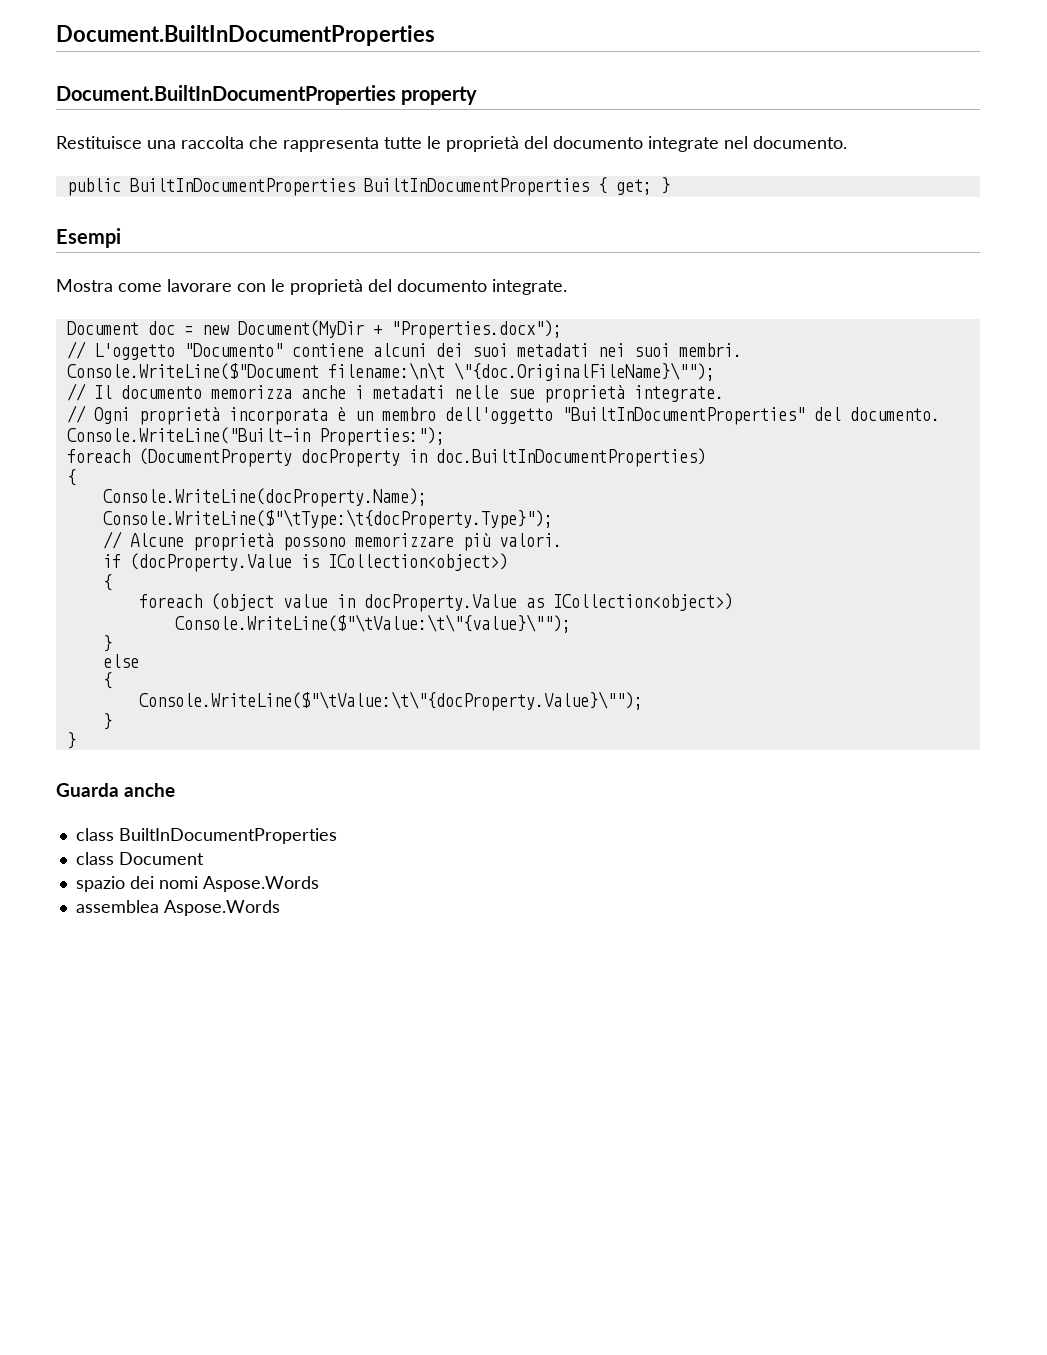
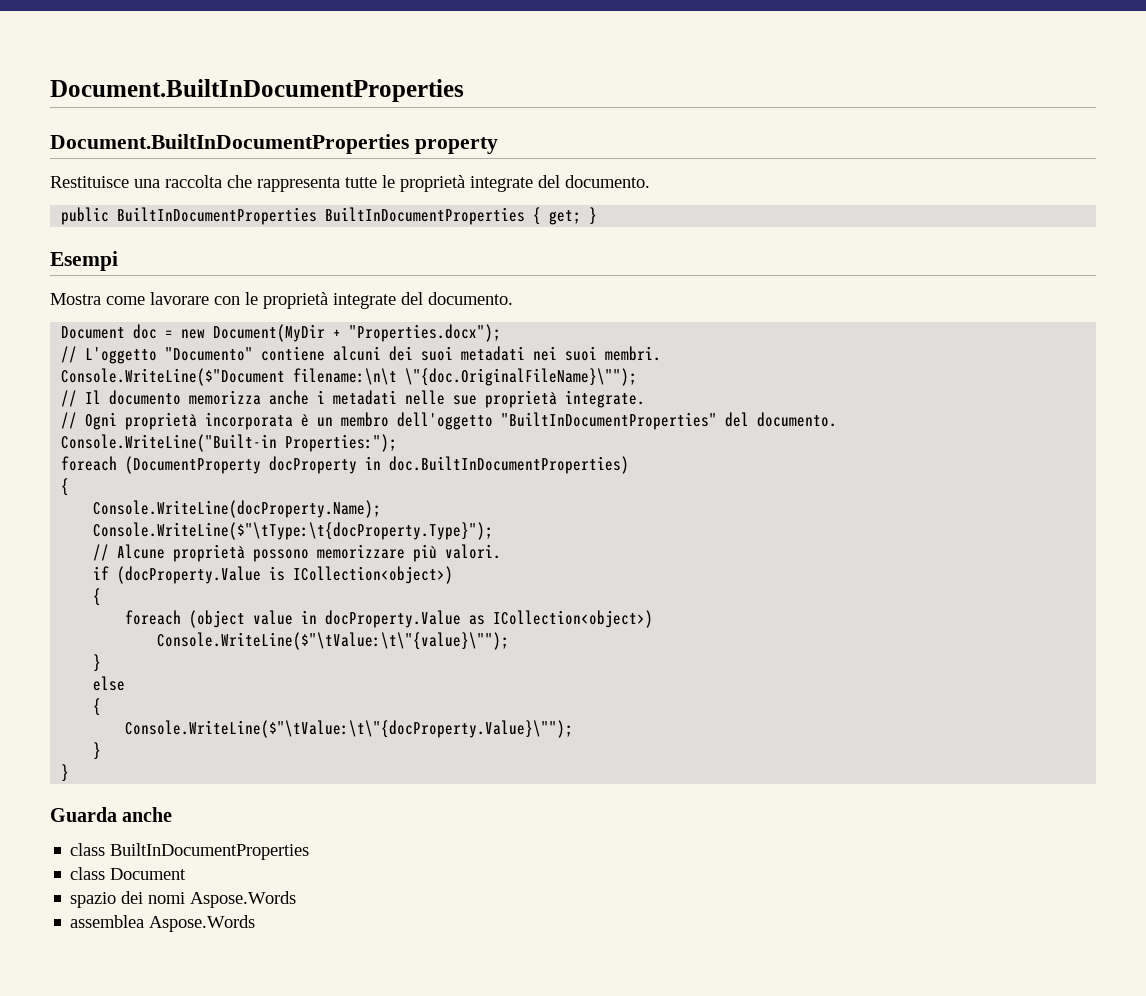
- Restituisce una raccolta che rappresenta tutte le proprietà del documento integrate nel documento.
+ Restituisce una raccolta che rappresenta tutte le proprietà integrate del documento.
- Mostra come lavorare con le proprietà del documento integrate.
+ Mostra come lavorare con le proprietà integrate del documento.

